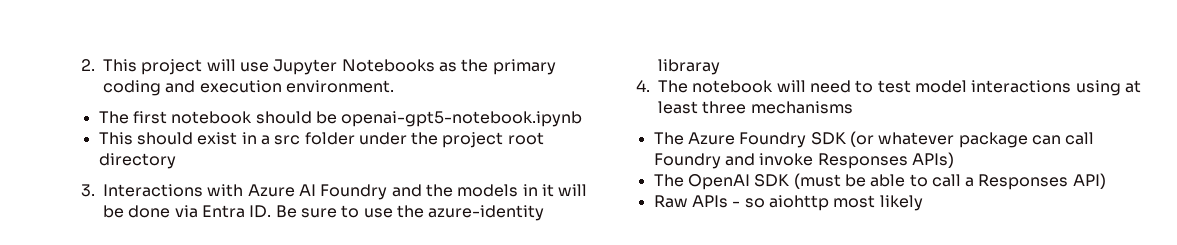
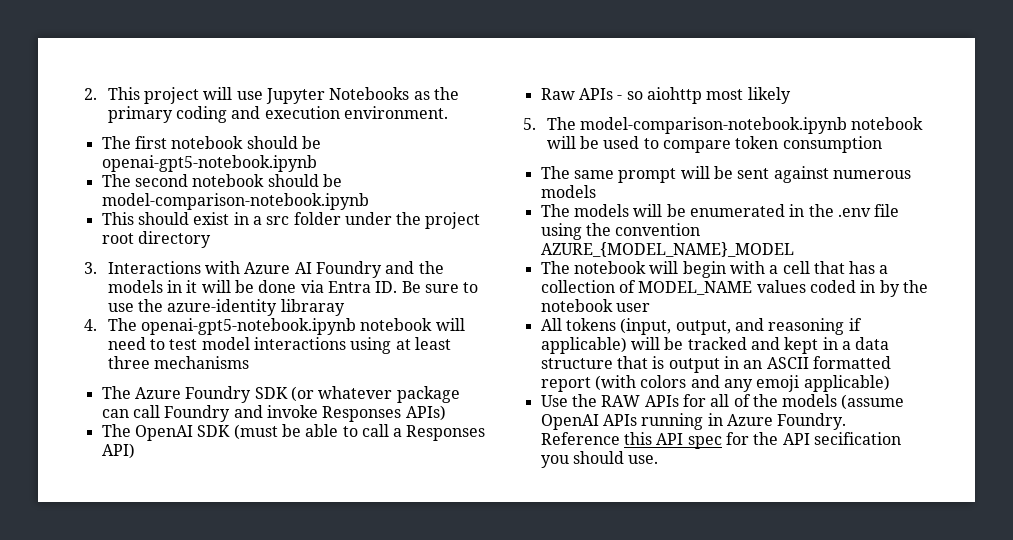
+ The second notebook should be model-comparison-notebook.ipynb
- 4. The notebook will need to test model interactions using at least three mechanisms
+ 4. The openai-gpt5-notebook.ipynb notebook will need to test model interactions using at least three mechanisms
+ 5. The model-comparison-notebook.ipynb notebook will be used to compare token consumption
+ The same prompt will be sent against numerous models
+ The models will be enumerated in the .env file using the convention AZURE_{MODEL_NAME}_MODEL
+ The notebook will begin with a cell that has a collection of MODEL_NAME values coded in by the notebook user
+ All tokens (input, output, and reasoning if applicable) will be tracked and kept in a data structure that is output in an ASCII formatted report (with colors and any emoji applicable)
+ Use the RAW APIs for all of the models (assume OpenAI APIs running in Azure Foundry. Reference this API spec for the API secification you should use.

